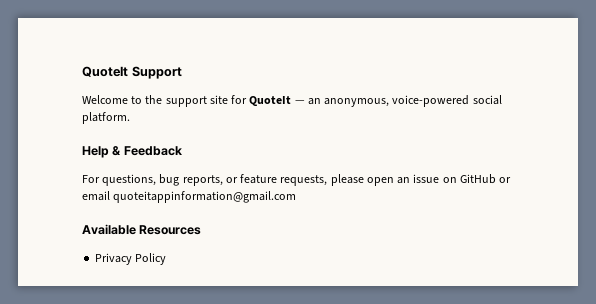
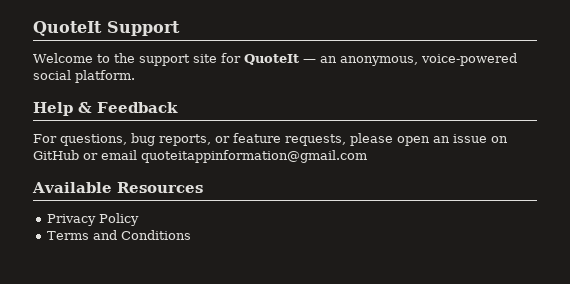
+ Terms and Conditions

